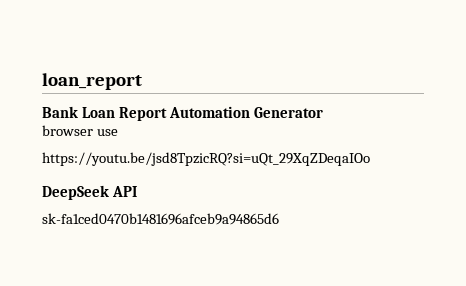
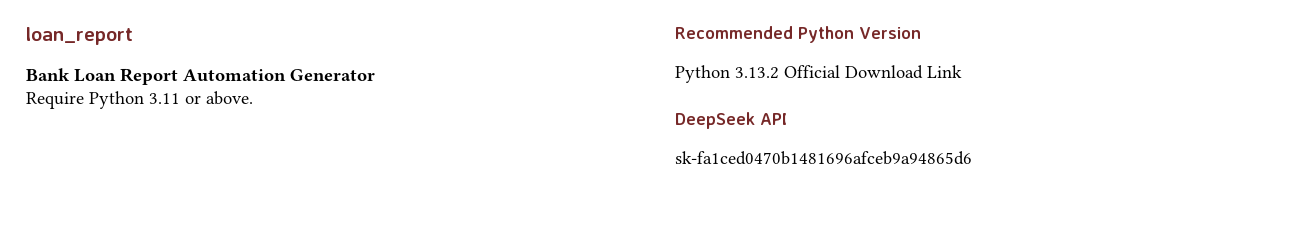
- browser use
- https://youtu.be/jsd8TpzicRQ?si=uQt_29XqZDeqaIOo
+ Require Python 3.11 or above.
+ Recommended Python Version
+ Python 3.13.2 Official Download Link

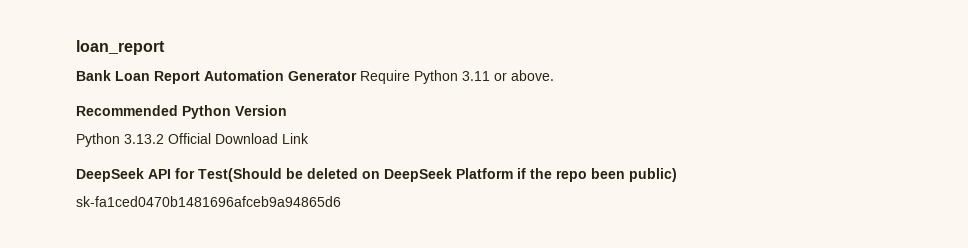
- Bank Loan Report Automation Generator
- Require Python 3.11 or above.
+ Bank Loan Report Automation Generator Require Python 3.11 or above.
- DeepSeek API
+ DeepSeek API for Test(Should be deleted on DeepSeek Platform if the repo been public)

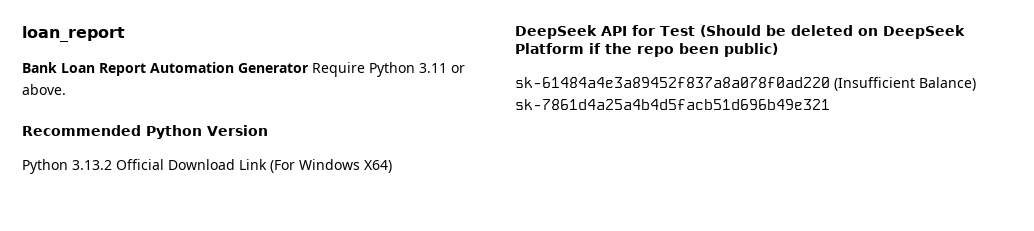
- Python 3.13.2 Official Download Link
+ Python 3.13.2 Official Download Link (For Windows X64)
- DeepSeek API for Test(Should be deleted on DeepSeek Platform if the repo been public)
+ DeepSeek API for Test (Should be deleted on DeepSeek Platform if the repo been public)
- sk-fa1ced0470b1481696afceb9a94865d6
+ sk-61484a4e3a89452f837a8a078f0ad220 (Insufficient Balance) sk-7861d4a25a4b4d5facb51d696b49e321

